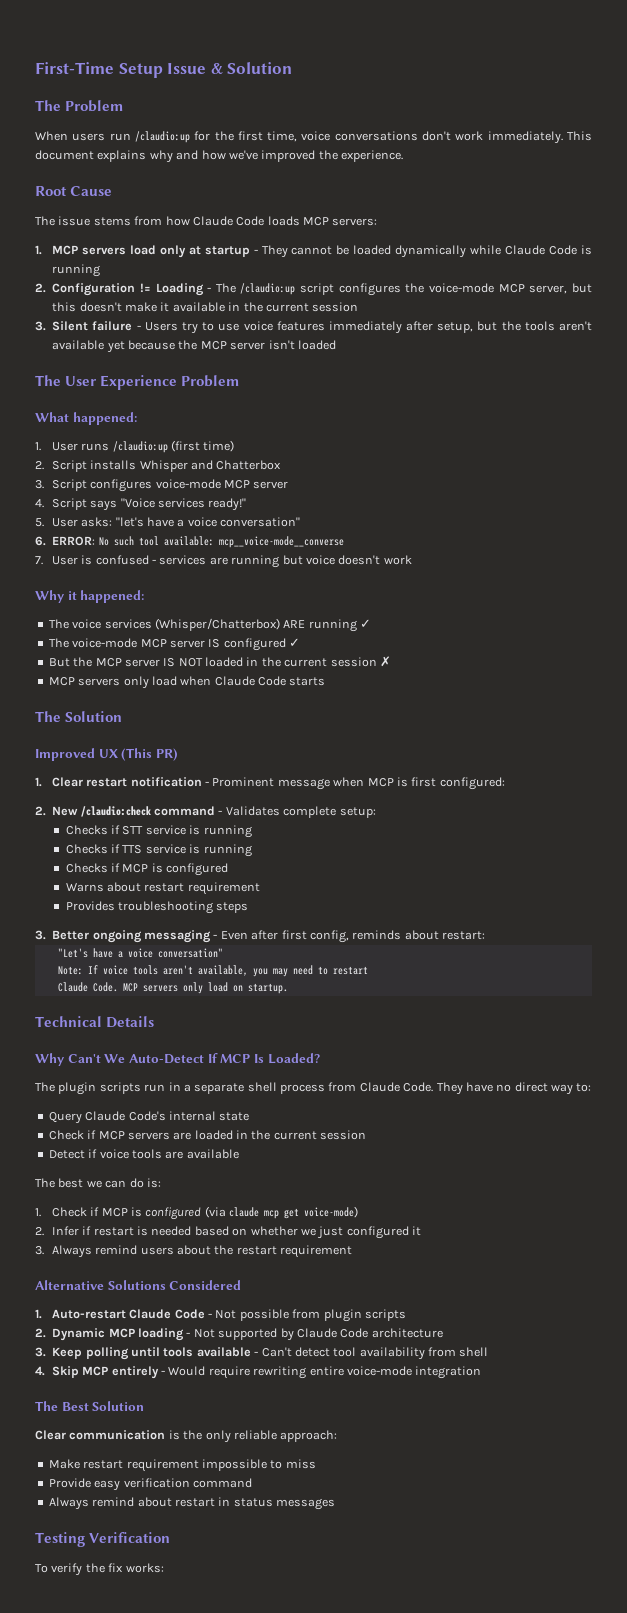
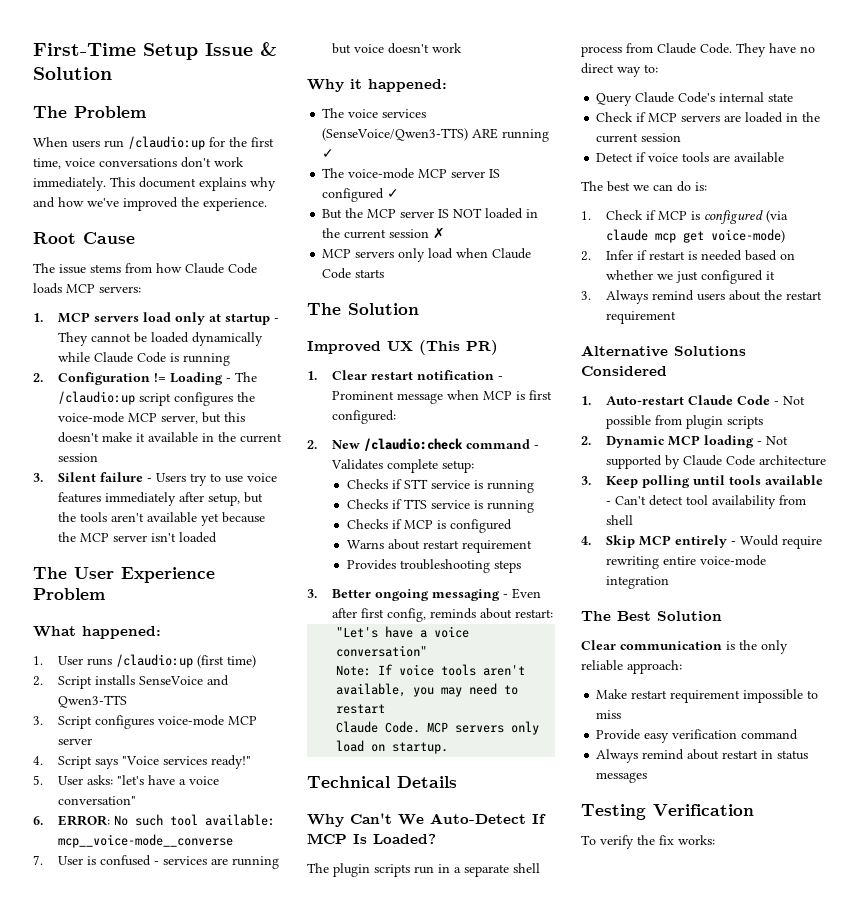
- 2. Script installs Whisper and Chatterbox
+ 2. Script installs SenseVoice and Qwen3-TTS
- The voice services (Whisper/Chatterbox) ARE running ✓
+ The voice services (SenseVoice/Qwen3-TTS) ARE running ✓

